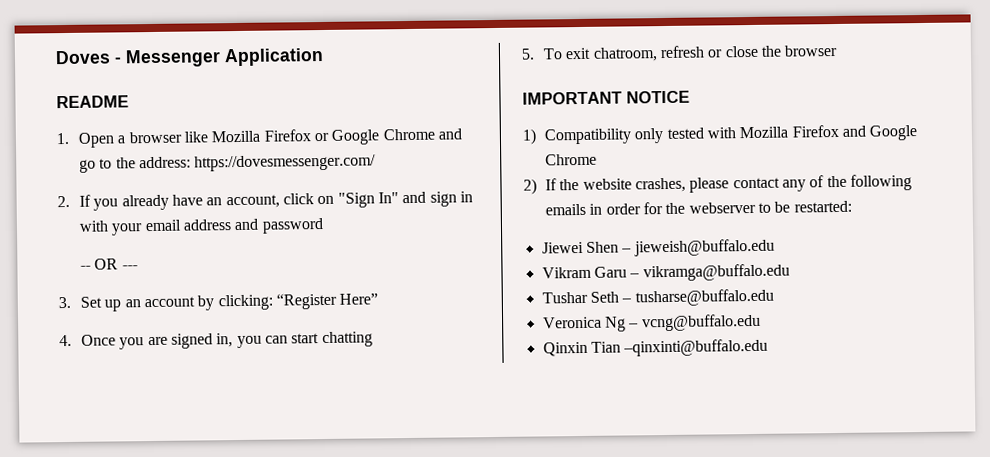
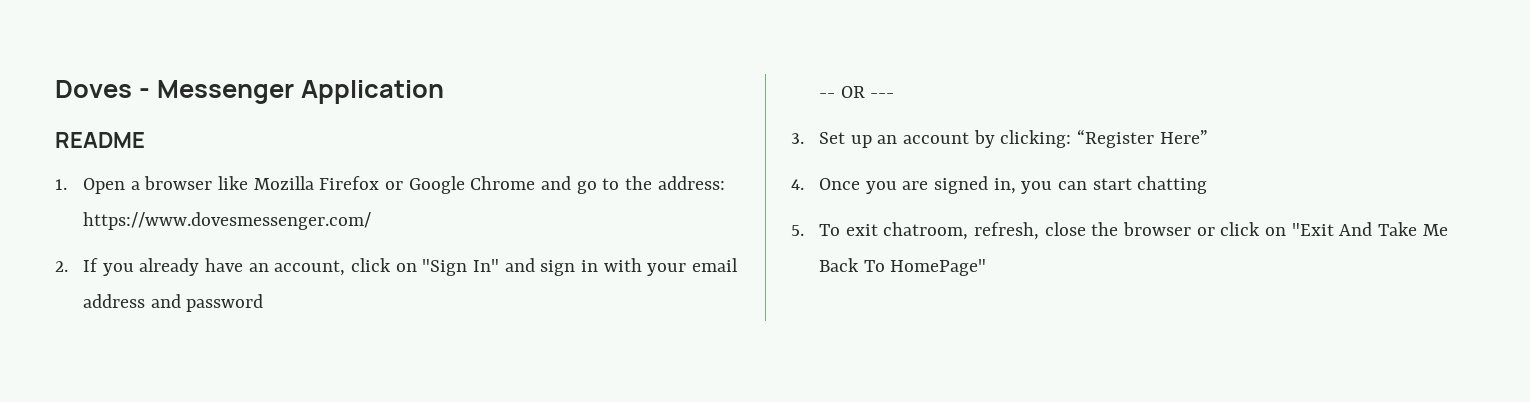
- 1. Open a browser like Mozilla Firefox or Google Chrome and go to the address: https://dovesmessenger.com/
+ 1. Open a browser like Mozilla Firefox or Google Chrome and go to the address: https://www.dovesmessenger.com/
- 5. To exit chatroom, refresh or close the browser
- IMPORTANT NOTICE
- 1) Compatibility only tested with Mozilla Firefox and Google Chrome
- 2) If the website crashes, please contact any of the following emails in order for the webserver to be restarted:
- Jiewei Shen – jieweish@buffalo.edu
- Vikram Garu – vikramga@buffalo.edu
- Tushar Seth – tusharse@buffalo.edu
- Veronica Ng – vcng@buffalo.edu
- Qinxin Tian –qinxinti@buffalo.edu
+ 5. To exit chatroom, refresh, close the browser or click on "Exit And Take Me Back To HomePage"

